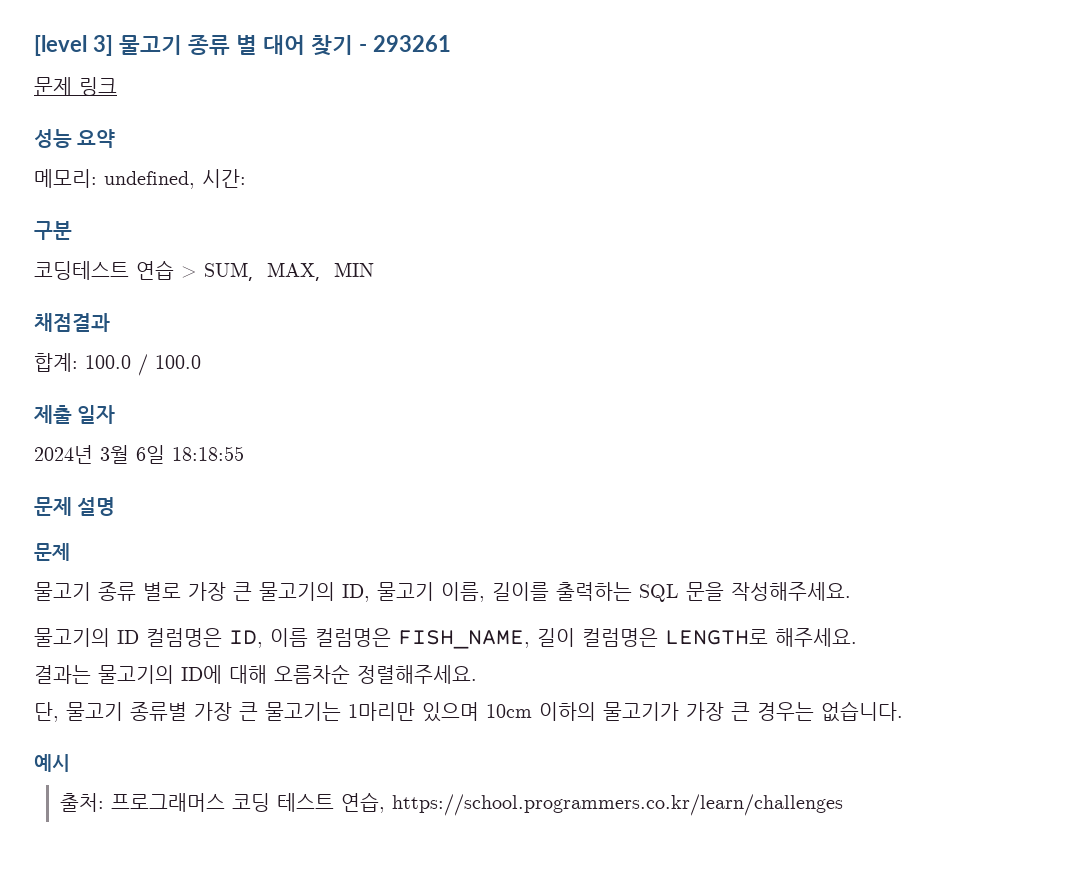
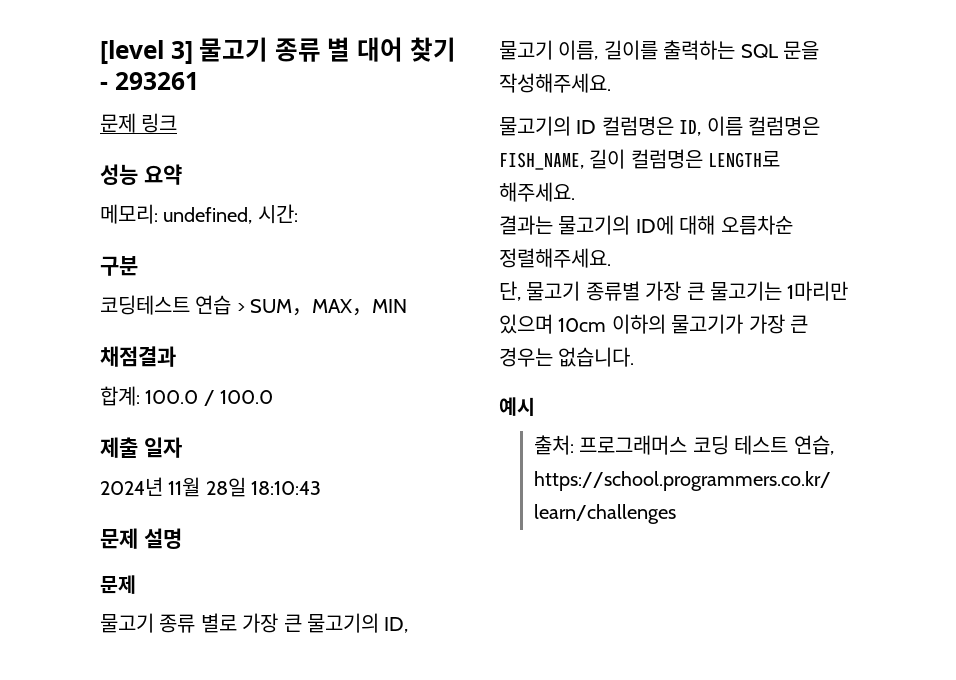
- 2024년 3월 6일 18:18:55
+ 2024년 11월 28일 18:10:43

